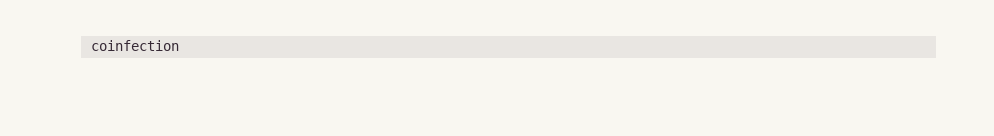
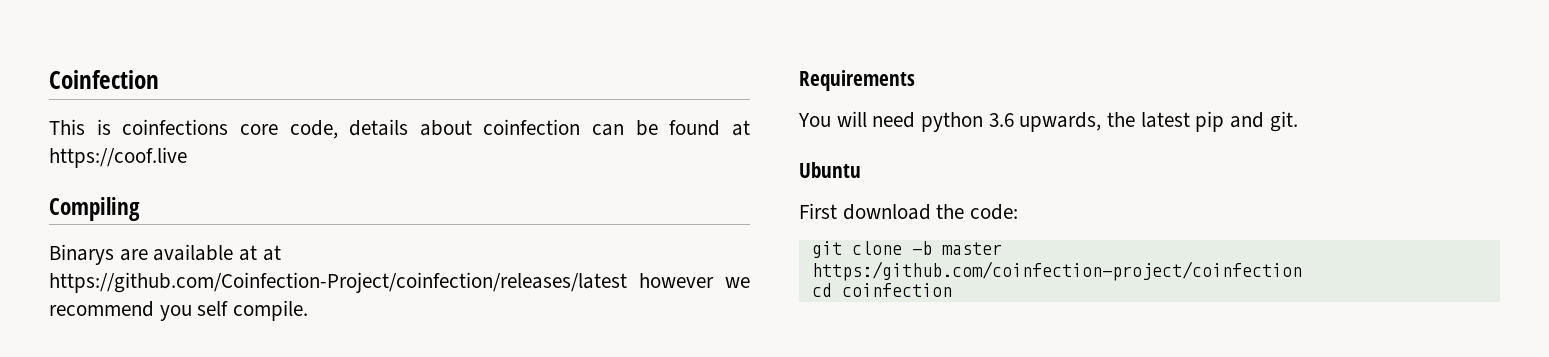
- coinfection
+ Coinfection
+ This is coinfections core code, details about coinfection can be found at https://coof.live
+ Compiling
+ Binarys are available at at https://github.com/Coinfection-Project/coinfection/releases/latest however we recommend you self compile.
+ Requirements
+ You will need python 3.6 upwards, the latest pip and git.
+ Ubuntu
+ First download the code:
+ git clone -b master https:/github.com/coinfection-project/coinfection
+ cd coinfection

